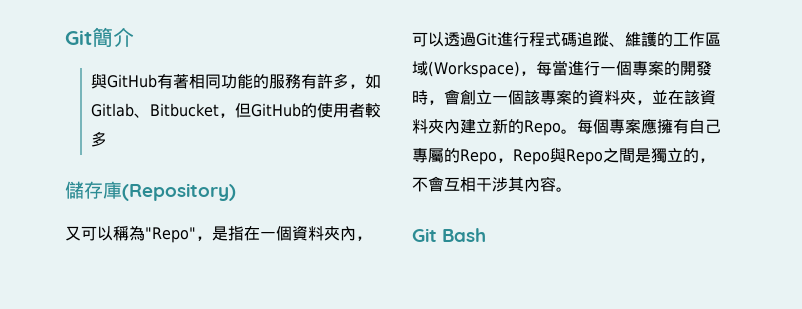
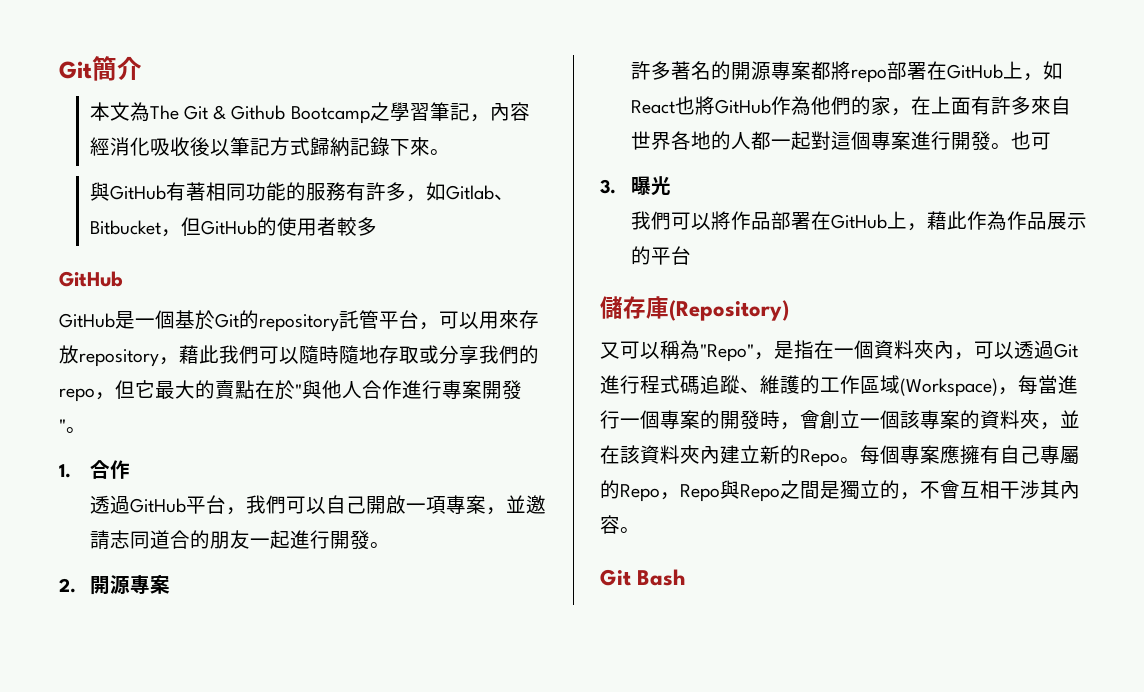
+ 本文為The Git & Github Bootcamp之學習筆記，內容經消化吸收後以筆記方式歸納記錄下來。
  與GitHub有著相同功能的服務有許多，如Gitlab、Bitbucket，但GitHub的使用者較多
+ GitHub
+ GitHub是一個基於Git的repository託管平台，可以用來存放repository，藉此我們可以隨時隨地存取或分享我們的repo，但它最大的賣點在於"與他人合作進行專案開發"。
+ 1.合作
+ 透過GitHub平台，我們可以自己開啟一項專案，並邀請志同道合的朋友一起進行開發。
+ 2.開源專案
+ 許多著名的開源專案都將repo部署在GitHub上，如React也將GitHub作為他們的家，在上面有許多來自世界各地的人都一起對這個專案進行開發。也可
+ 3.曝光
+ 我們可以將作品部署在GitHub上，藉此作為作品展示的平台

